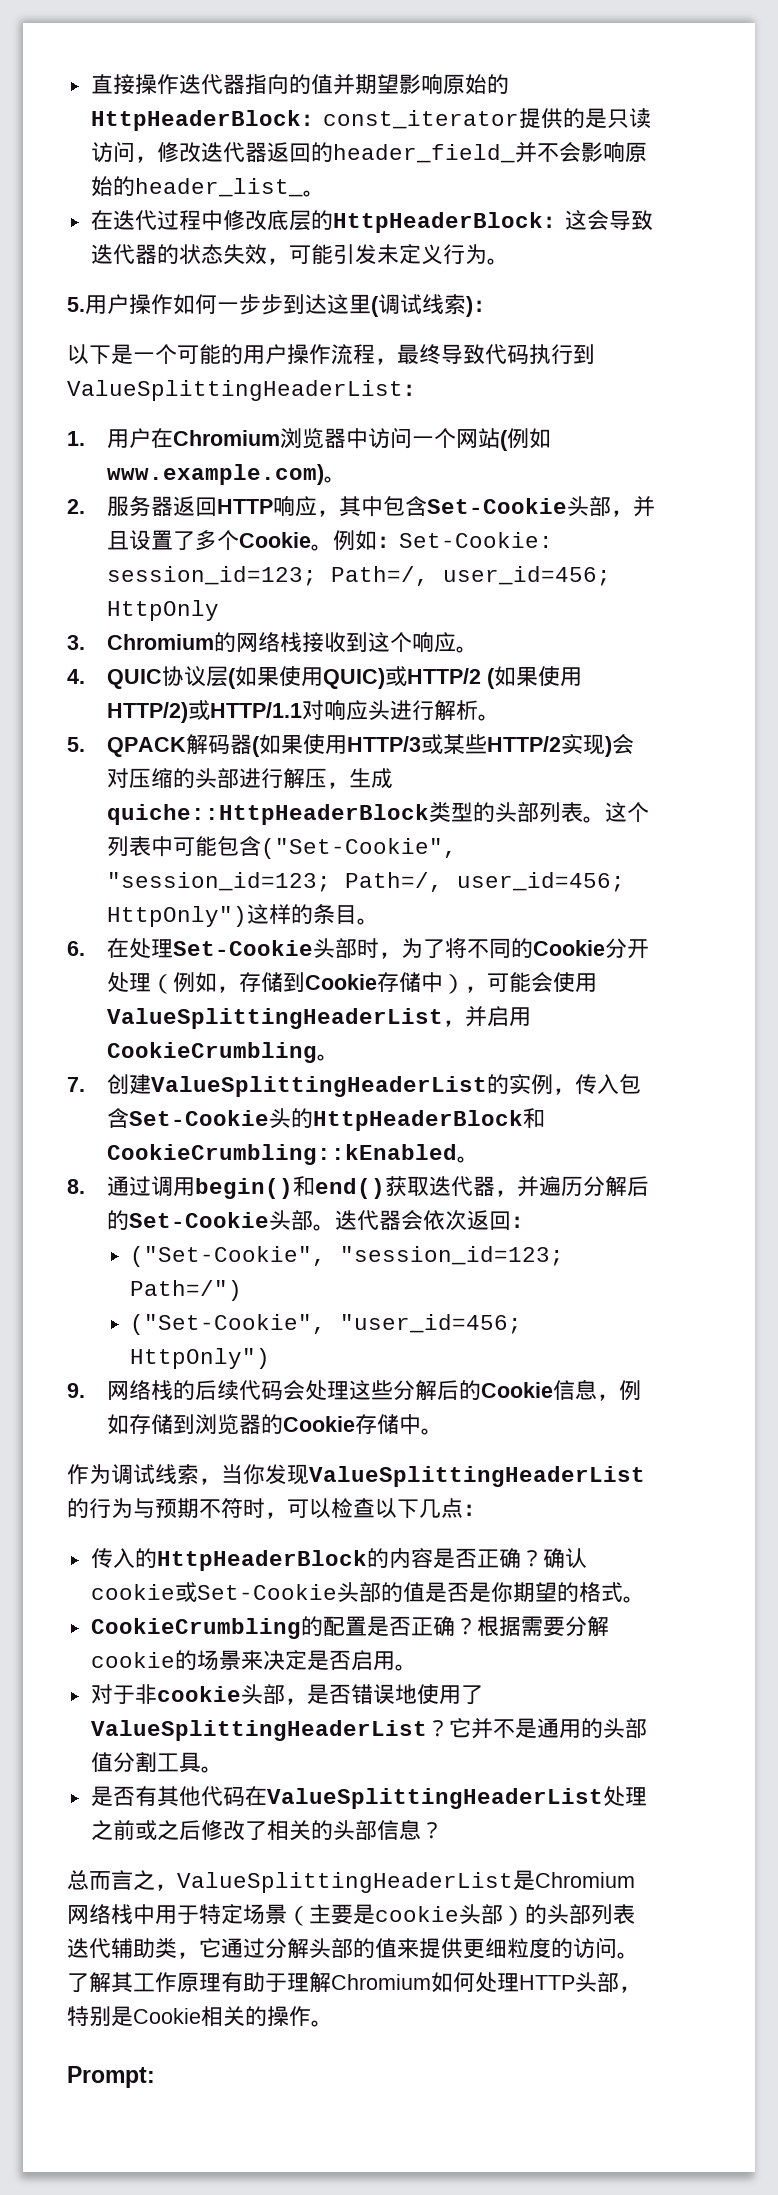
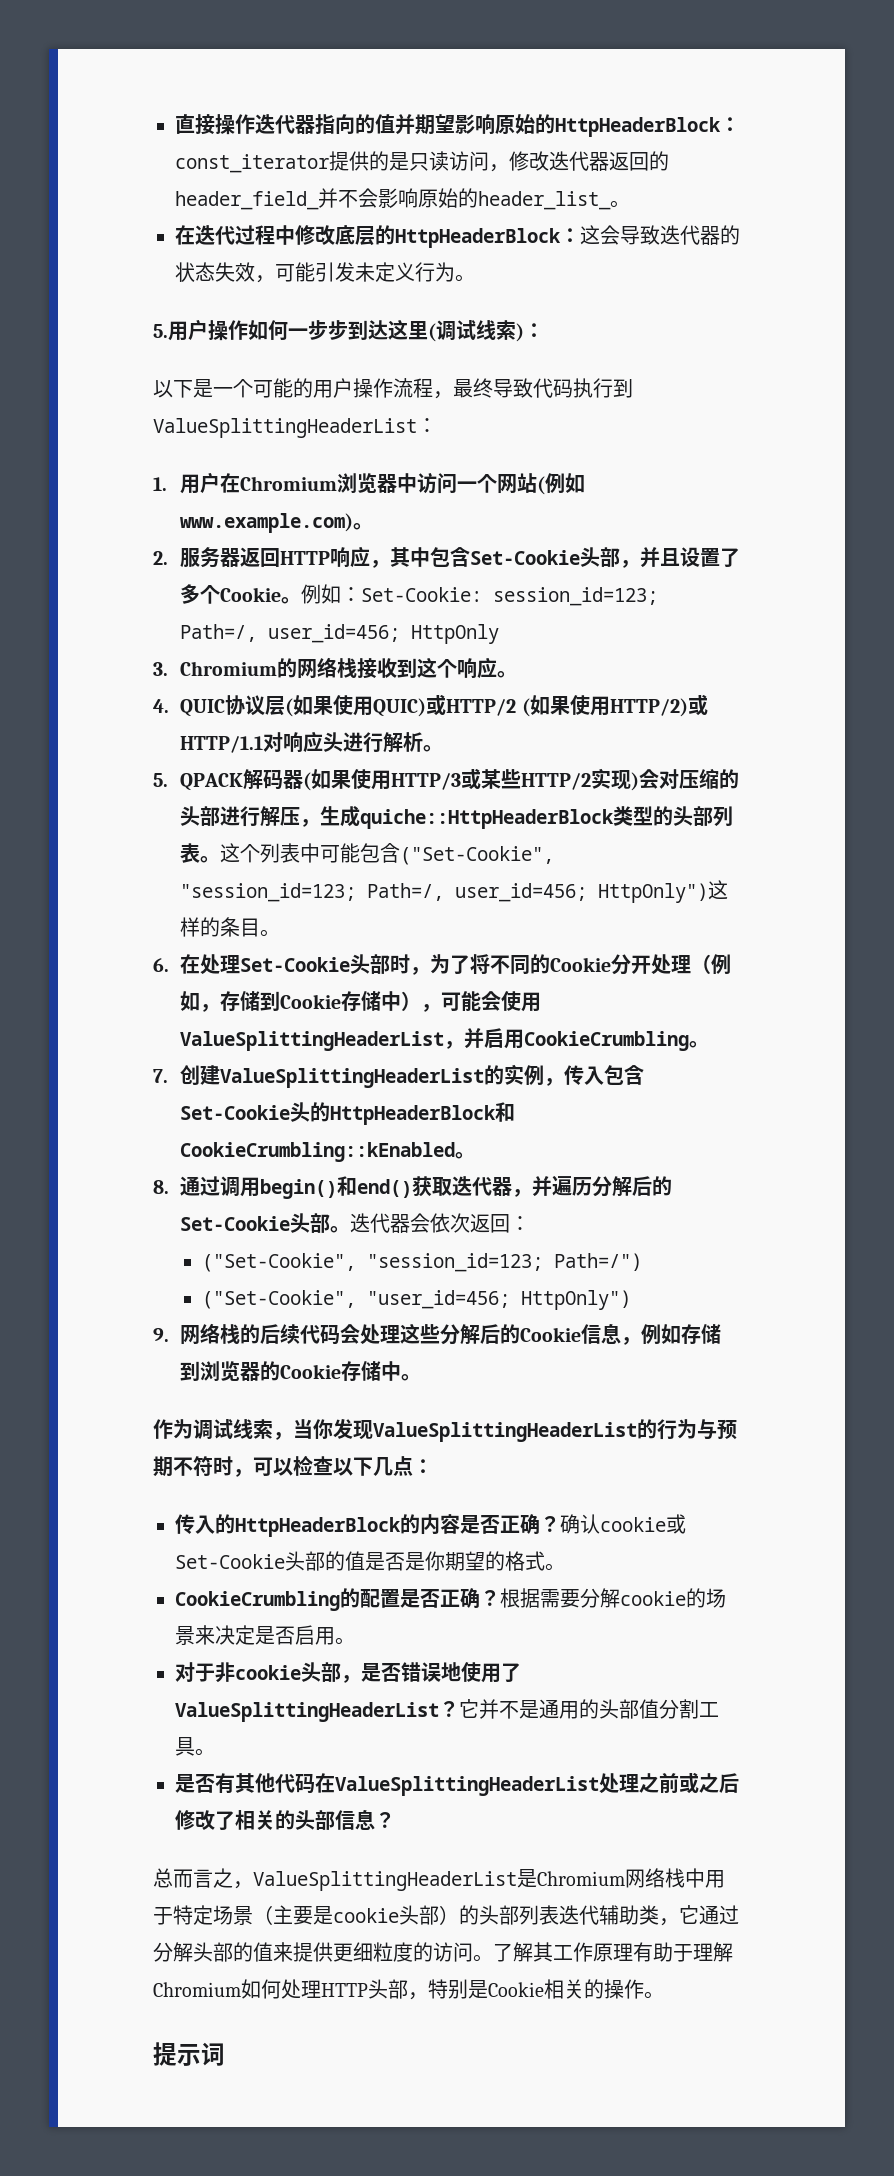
- Prompt:
+ 提示词

